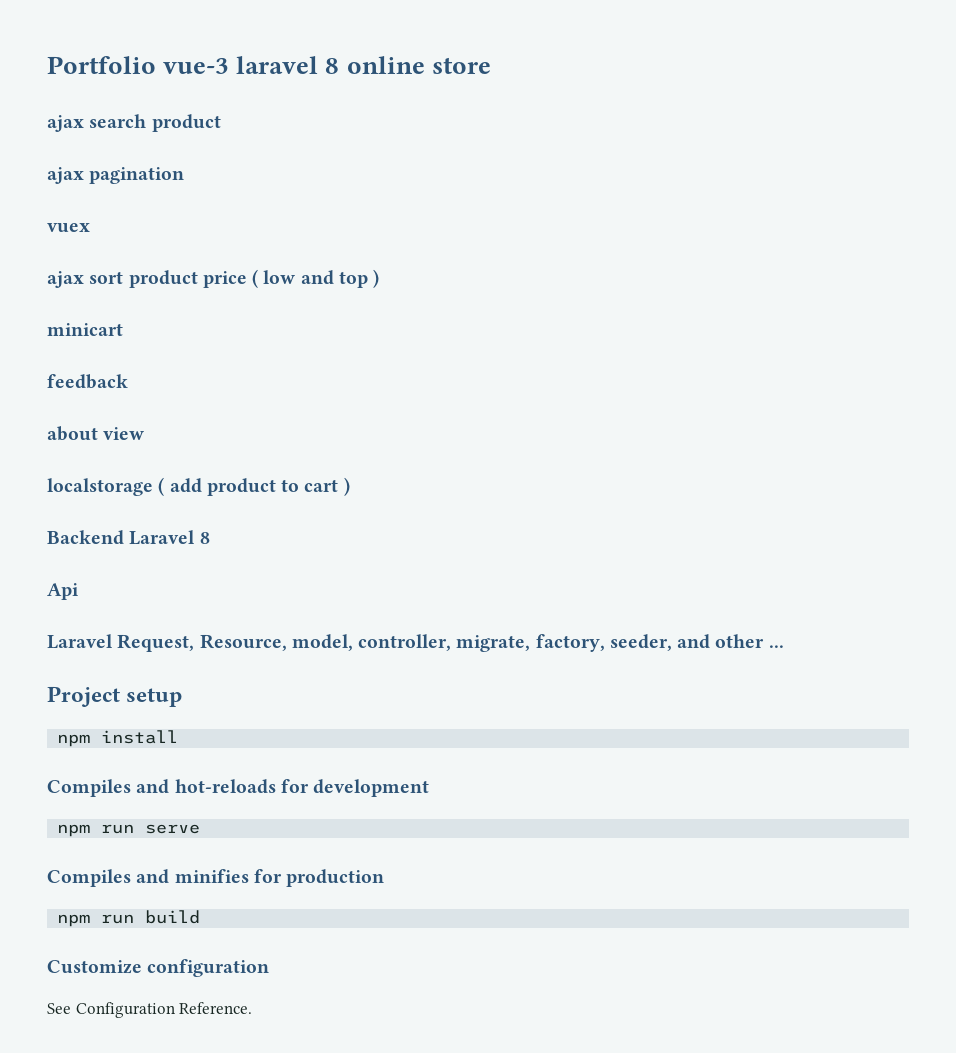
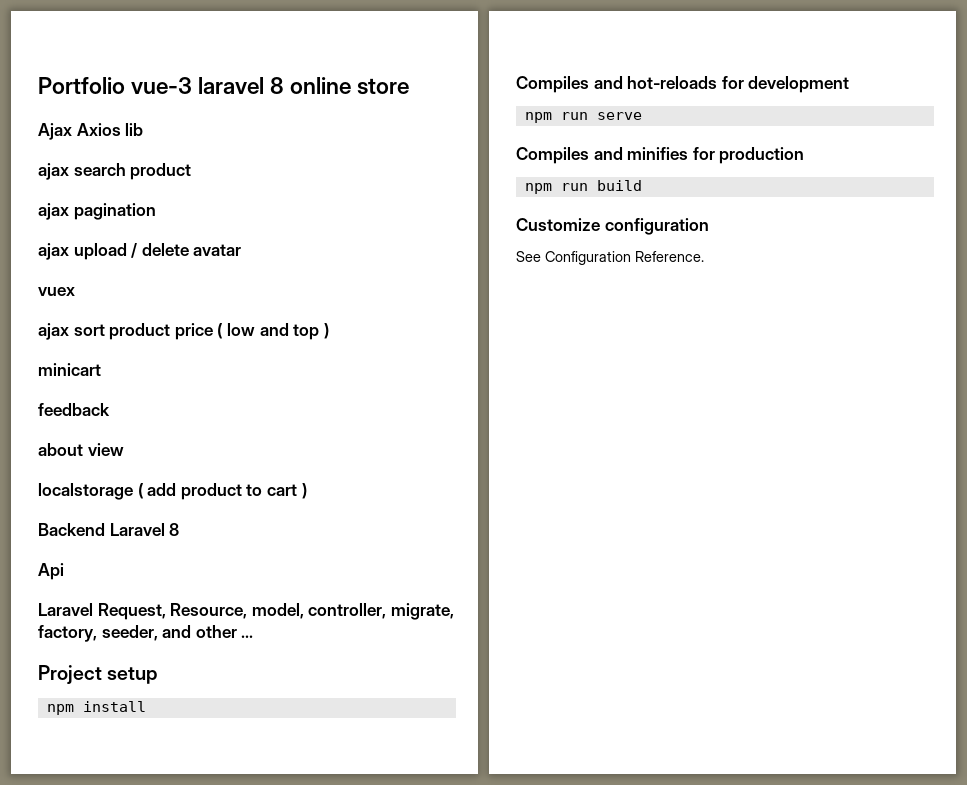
+ Ajax Axios lib
+ ajax upload / delete avatar

